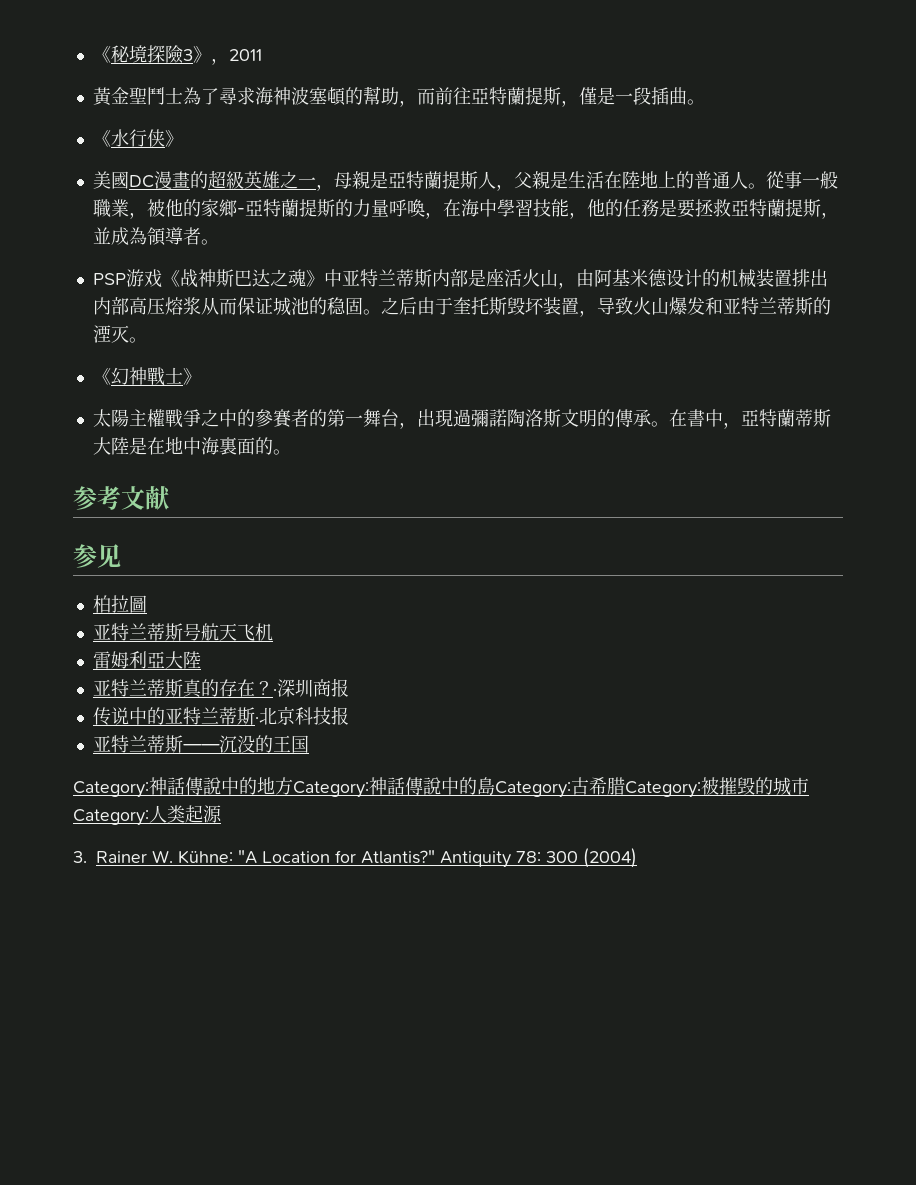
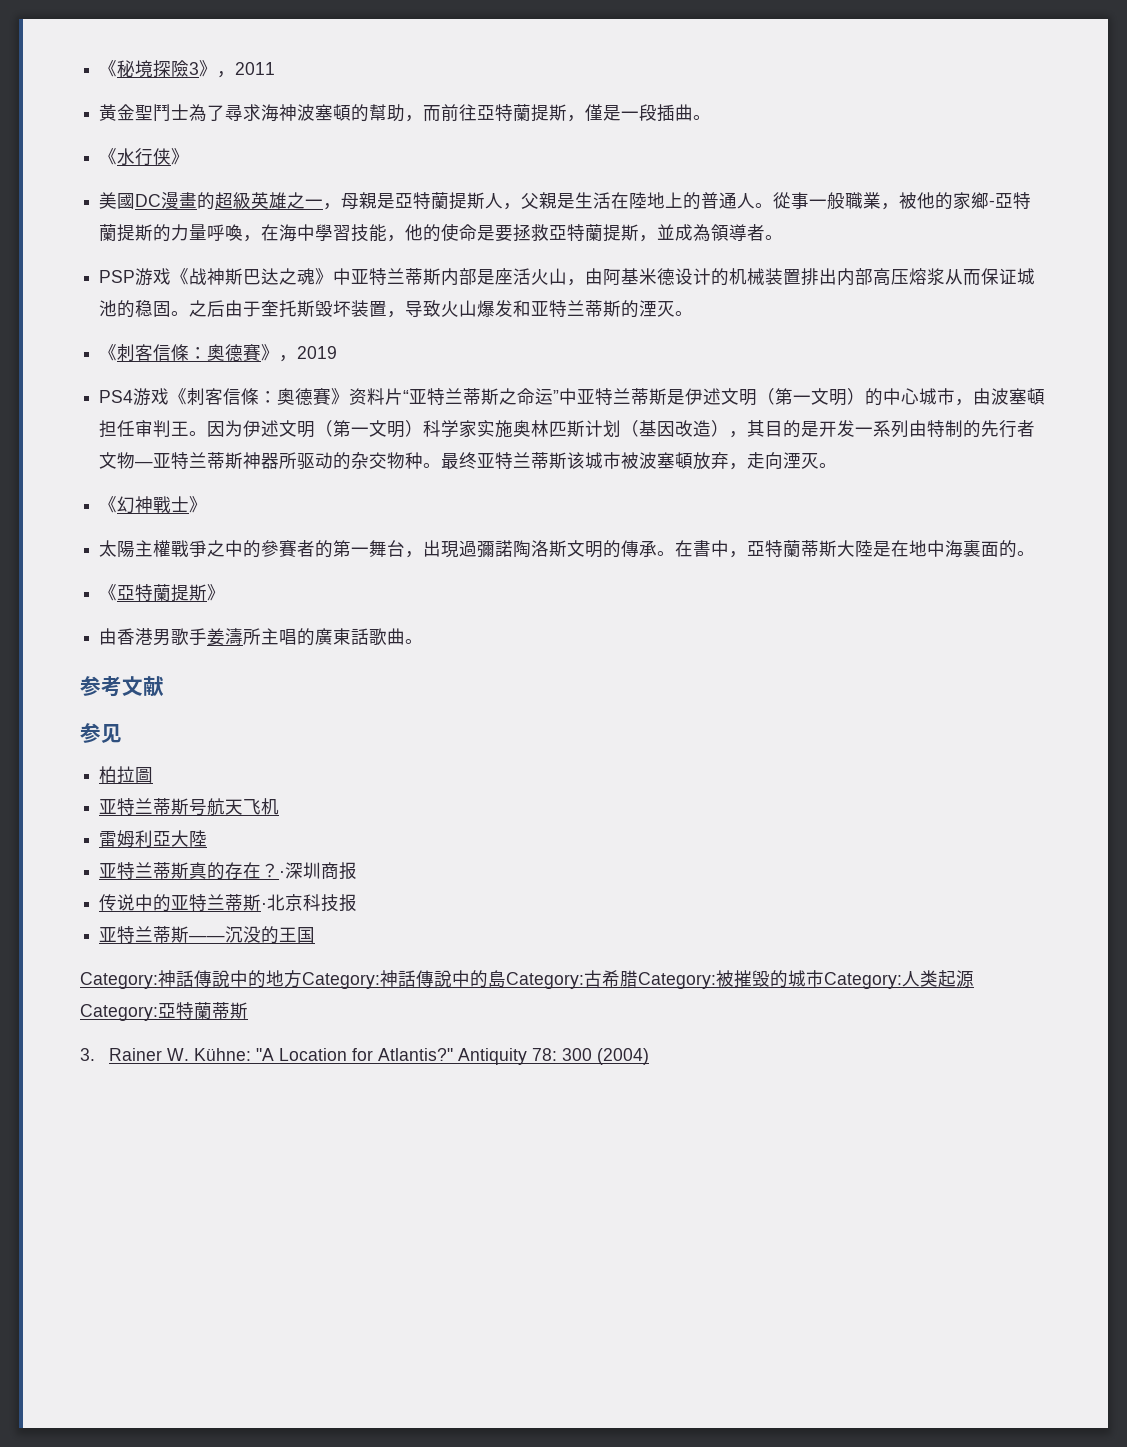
- 從事一般職業，被他的家鄉-亞特蘭提斯的力量呼喚，在海中學習技能，他的任務是要拯救亞特蘭提斯，並成為領導者。
+ 從事一般職業，被他的家鄉-亞特蘭提斯的力量呼喚，在海中學習技能，他的使命是要拯救亞特蘭提斯，並成為領導者。
+ 《刺客信條：奧德賽》，2019
+ PS4游戏《刺客信條：奧德賽》资料片“亚特兰蒂斯之命运”中亚特兰蒂斯是伊述文明（第一文明）的中心城市，由波塞頓担任审判王。因为伊述文明（第一文明）科学家实施奥林匹斯计划（基因改造），其目的是开发一系列由特制的先行者文物—亚特兰蒂斯神器所驱动的杂交物种。最终亚特兰蒂斯该城市被波塞頓放弃，走向湮灭。
+ 《亞特蘭提斯》
+ 由香港男歌手姜濤所主唱的廣東話歌曲。
- Category:神話傳說中的地方Category:神話傳說中的島Category:古希腊Category:被摧毁的城市Category:人类起源
+ Category:神話傳說中的地方Category:神話傳說中的島Category:古希腊Category:被摧毁的城市Category:人类起源Category:亞特蘭蒂斯

